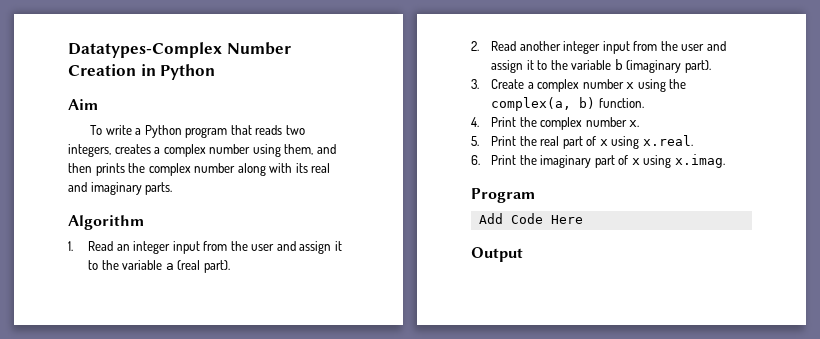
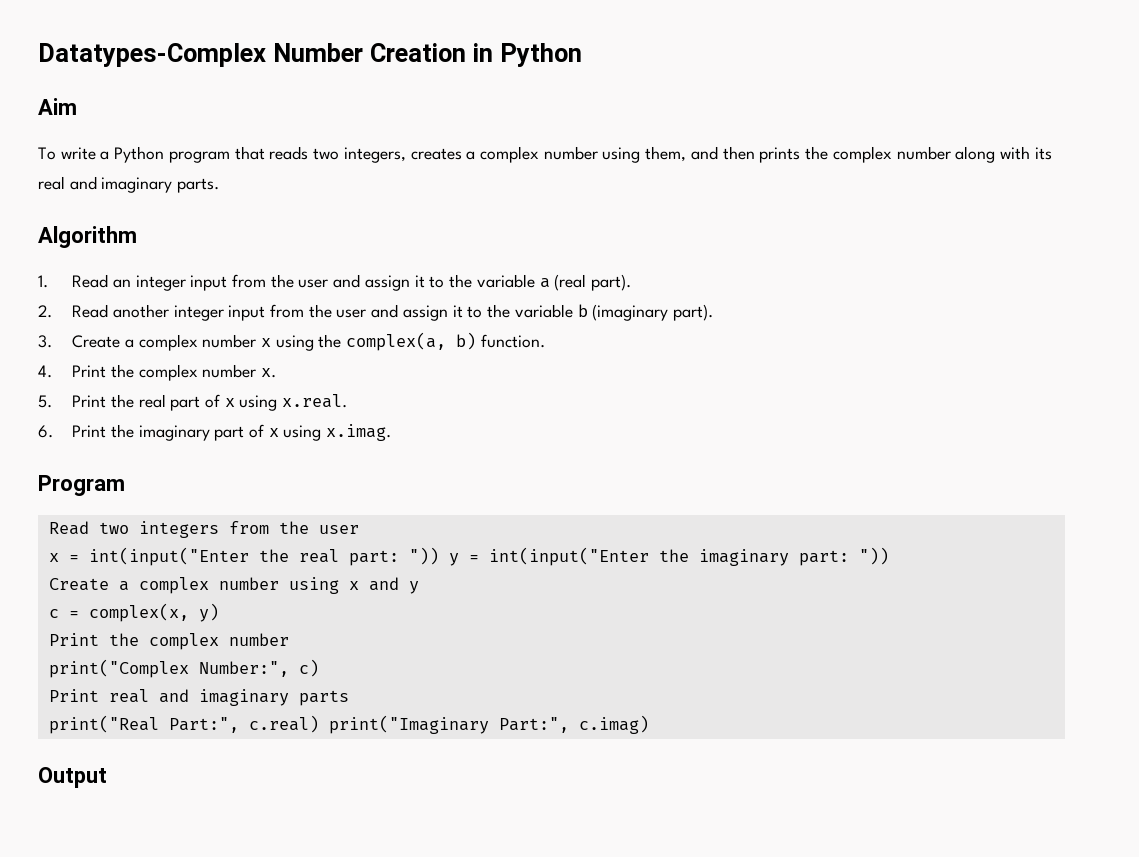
- Add Code Here
+ Read two integers from the user
+ x = int(input("Enter the real part: ")) y = int(input("Enter the imaginary part: "))
+ Create a complex number using x and y
+ c = complex(x, y)
+ Print the complex number
+ print("Complex Number:", c)
+ Print real and imaginary parts
+ print("Real Part:", c.real) print("Imaginary Part:", c.imag)

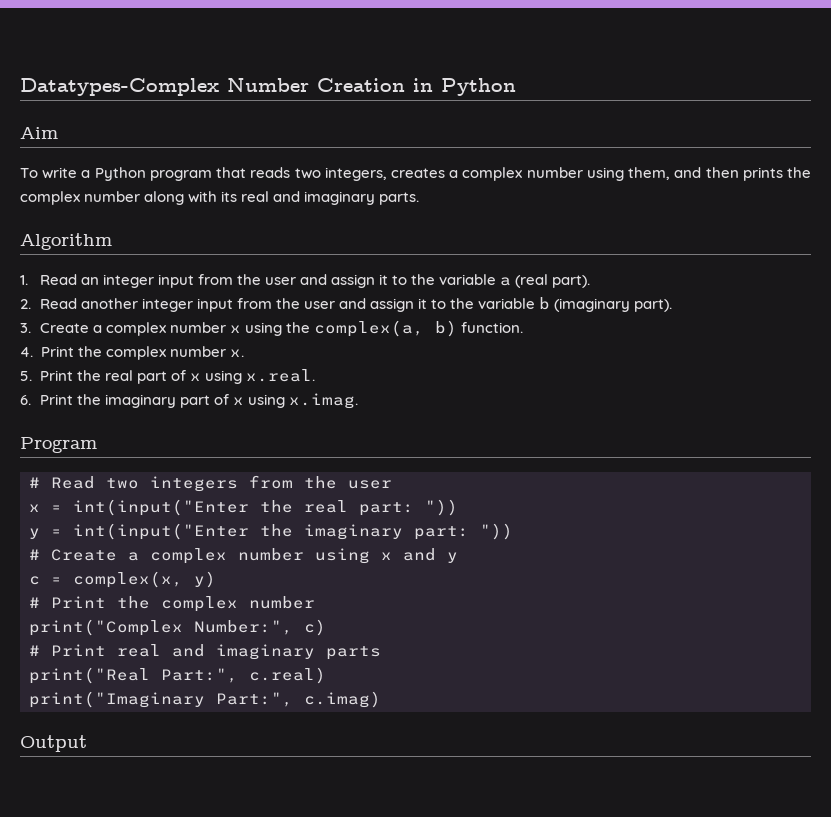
- Read two integers from the user
+ # Read two integers from the user
- x = int(input("Enter the real part: ")) y = int(input("Enter the imaginary part: "))
+ x = int(input("Enter the real part: "))
+ y = int(input("Enter the imaginary part: "))
- Create a complex number using x and y
+ # Create a complex number using x and y
  c = complex(x, y)
- Print the complex number
+ # Print the complex number
- Print real and imaginary parts
+ # Print real and imaginary parts
- print("Real Part:", c.real) print("Imaginary Part:", c.imag)
+ print("Real Part:", c.real)
+ print("Imaginary Part:", c.imag)

